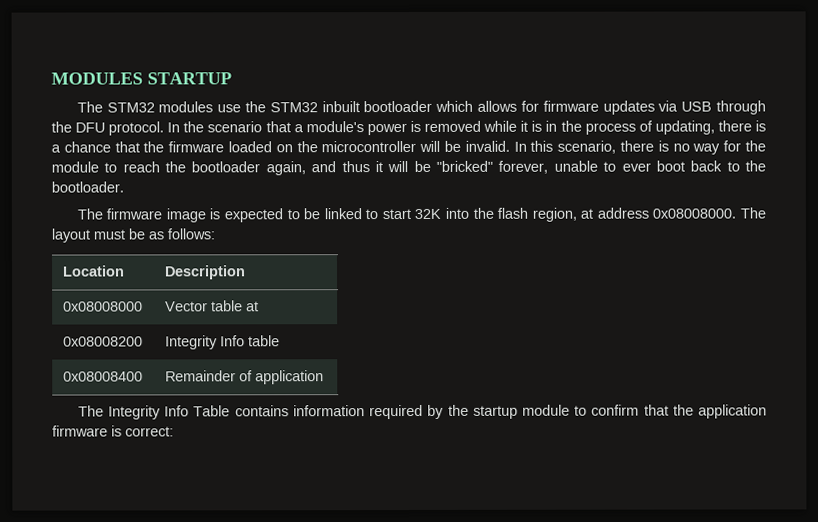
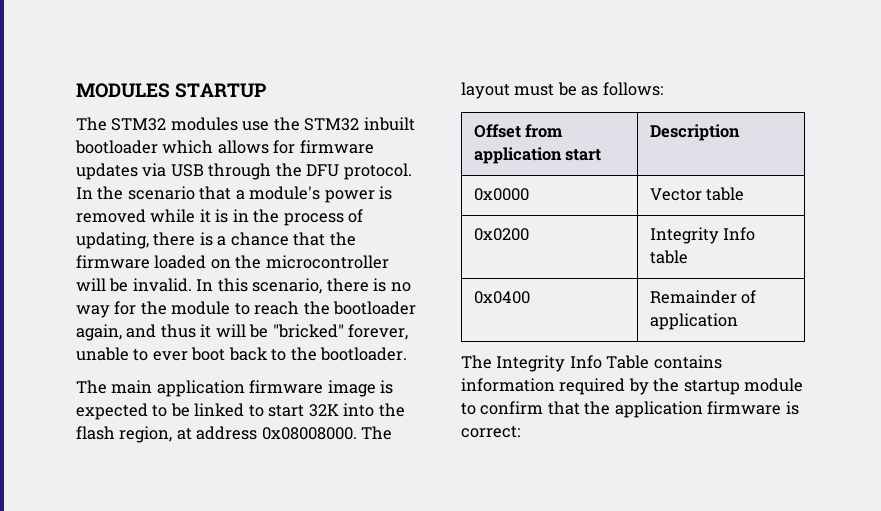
- The firmware image is expected to be linked to start 32K into the flash region, at address 0x08008000.
+ The main application firmware image is expected to be linked to start 32K into the flash region, at address 0x08008000.
- Location | Description
+ Offset from application start | Description
- 0x08008000 | Vector table at
- 0x08008200 | Integrity Info table
+ 0x0000 | Vector table
+ 0x0200 | Integrity Info table
- 0x08008400 | Remainder of application
+ 0x0400 | Remainder of application

